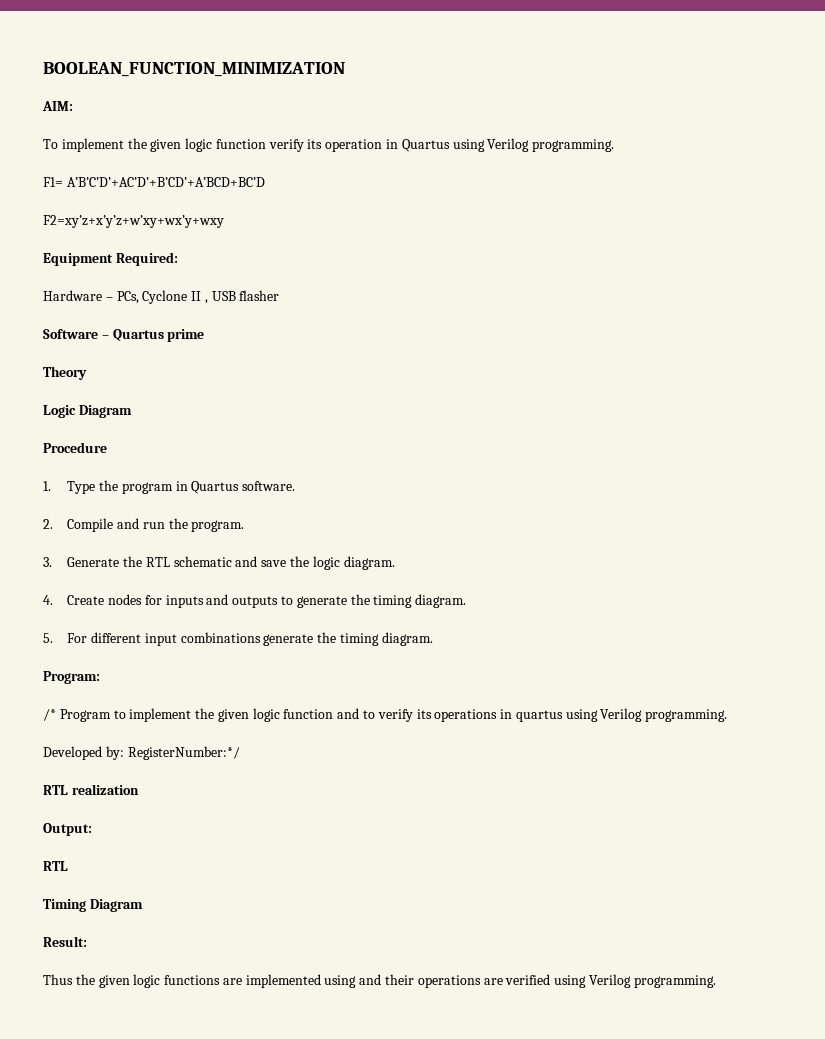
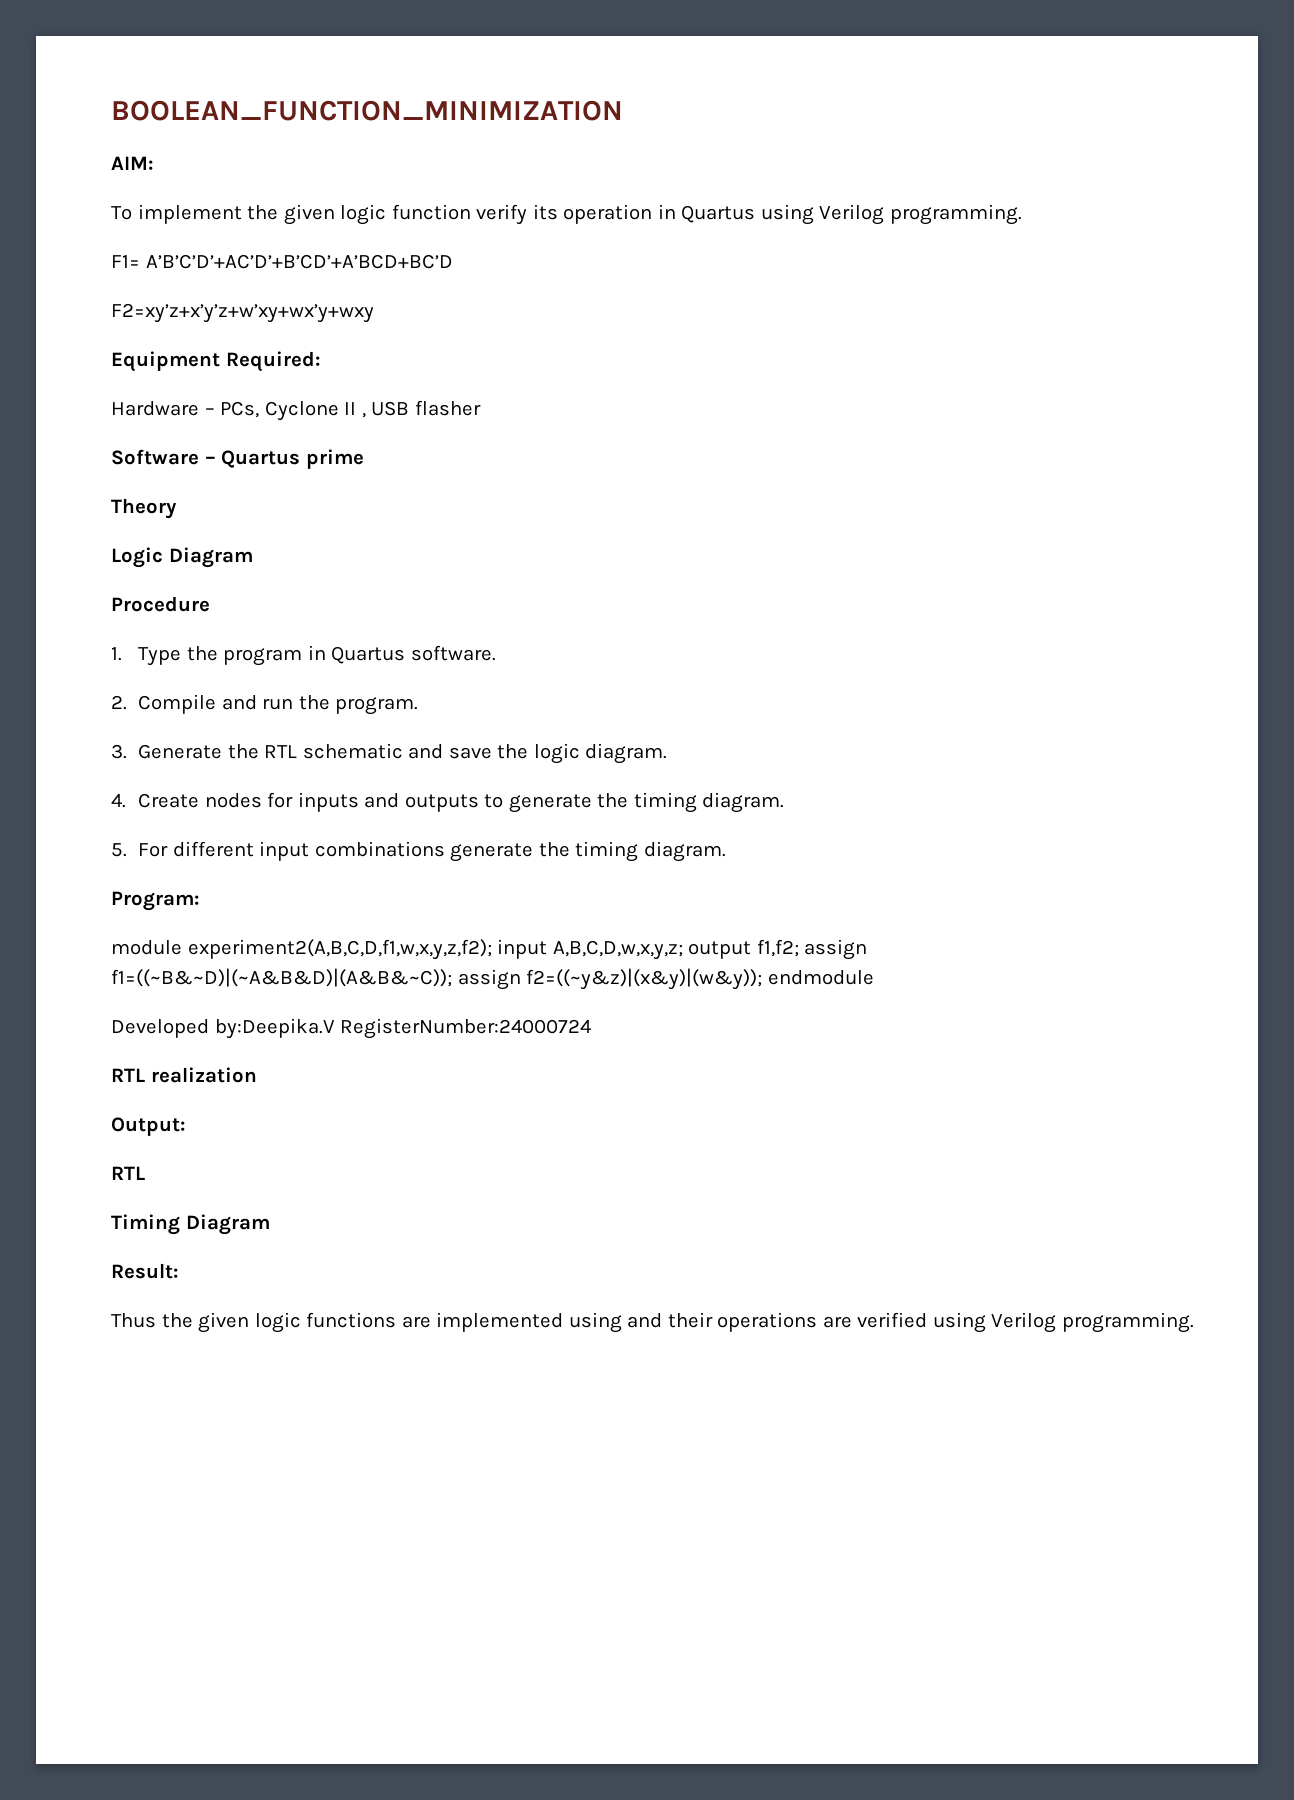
- /* Program to implement the given logic function and to verify its operations in quartus using Verilog programming.
+ module experiment2(A,B,C,D,f1,w,x,y,z,f2); input A,B,C,D,w,x,y,z; output f1,f2; assign f1=((~B&~D)|(~A&B&D)|(A&B&~C)); assign f2=((~y&z)|(x&y)|(w&y)); endmodule
- Developed by: RegisterNumber:*/
+ Developed by:Deepika.V RegisterNumber:24000724

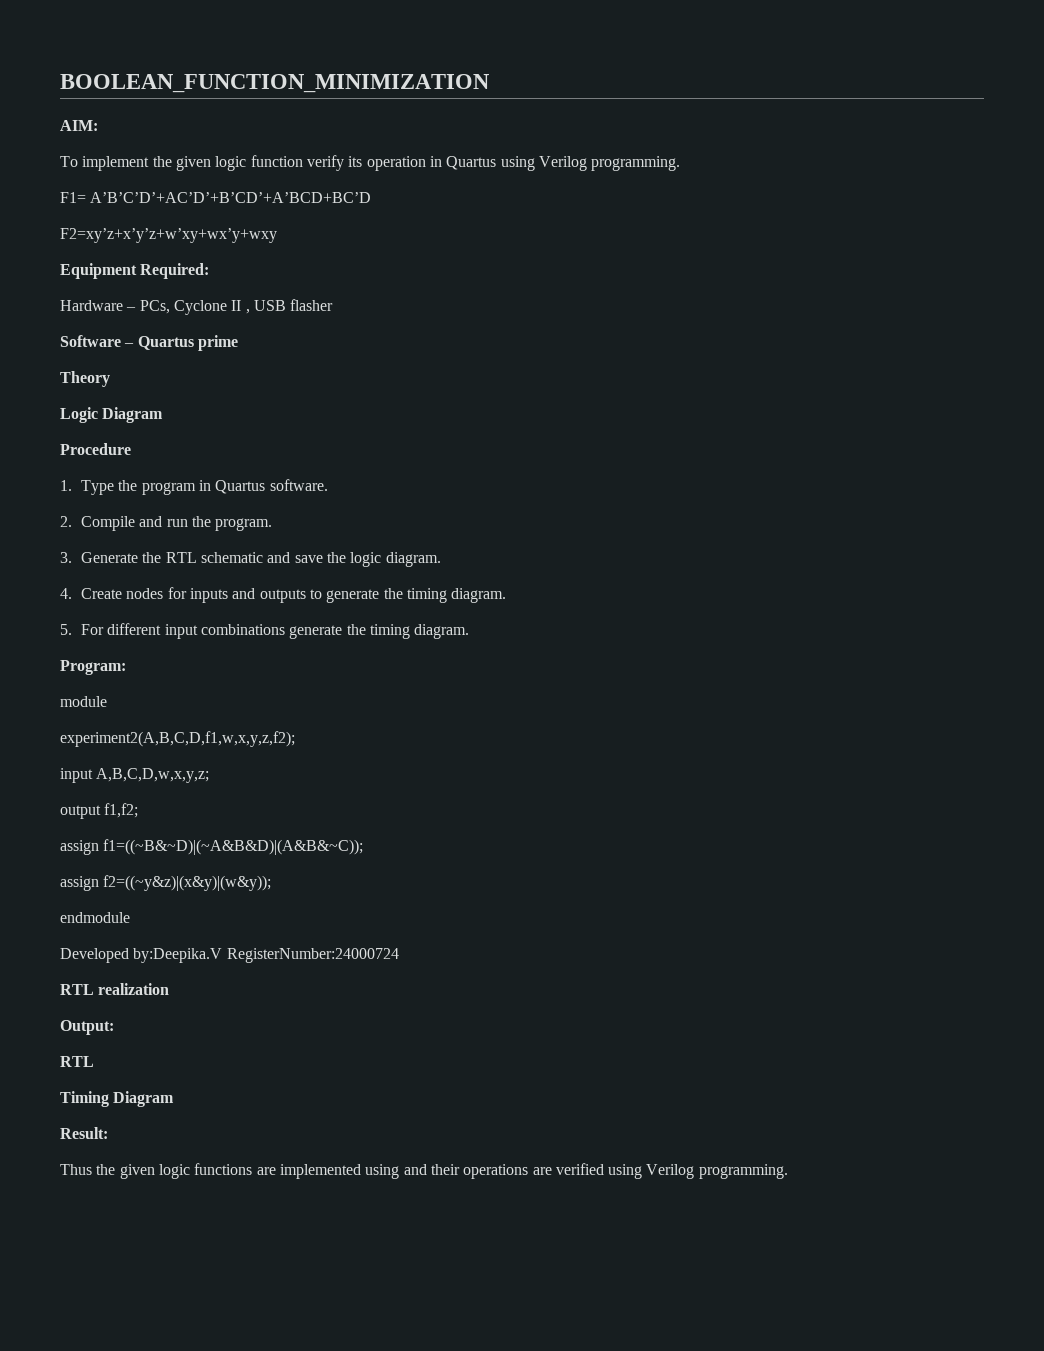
- module experiment2(A,B,C,D,f1,w,x,y,z,f2); input A,B,C,D,w,x,y,z; output f1,f2; assign f1=((~B&~D)|(~A&B&D)|(A&B&~C)); assign f2=((~y&z)|(x&y)|(w&y)); endmodule
+ module
+ experiment2(A,B,C,D,f1,w,x,y,z,f2);
+ input A,B,C,D,w,x,y,z;
+ output f1,f2;
+ assign f1=((~B&~D)|(~A&B&D)|(A&B&~C));
+ assign f2=((~y&z)|(x&y)|(w&y));
+ endmodule

